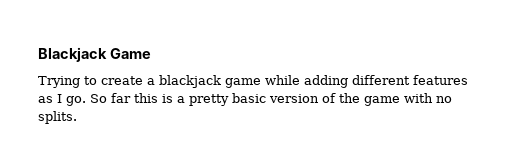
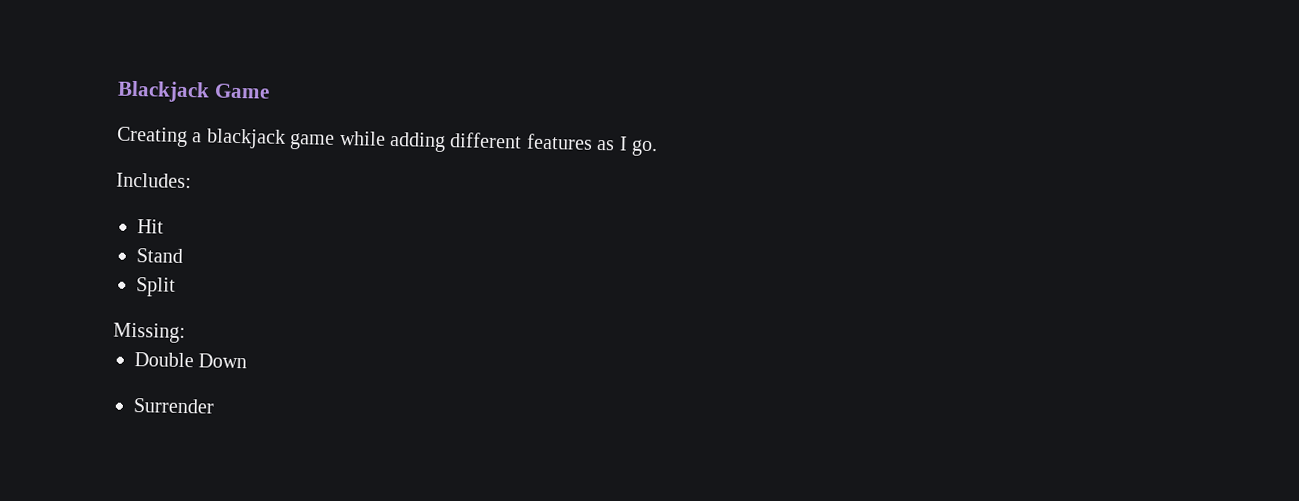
- Trying to create a blackjack game while adding different features as I go. So far this is a pretty basic version of the game with no splits.
+ Creating a blackjack game while adding different features as I go.
+ Includes:
+ Hit
+ Stand
+ Split
+ Missing:
+ Double Down
+ Surrender

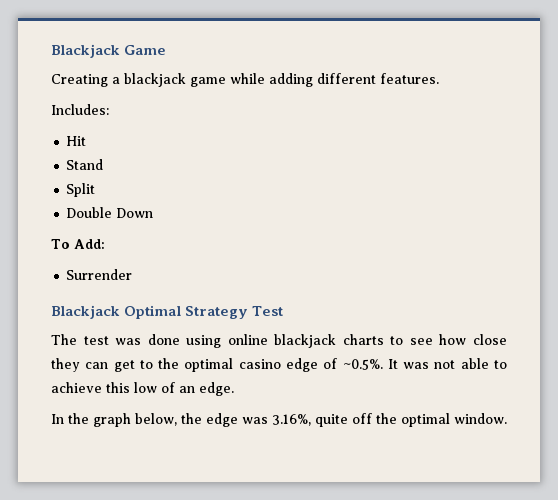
- Creating a blackjack game while adding different features as I go.
+ Creating a blackjack game while adding different features.
- Missing:
+ To Add:
+ Blackjack Optimal Strategy Test
+ The test was done using online blackjack charts to see how close they can get to the optimal casino edge of ~0.5%. It was not able to achieve this low of an edge.
+ In the graph below, the edge was 3.16%, quite off the optimal window.

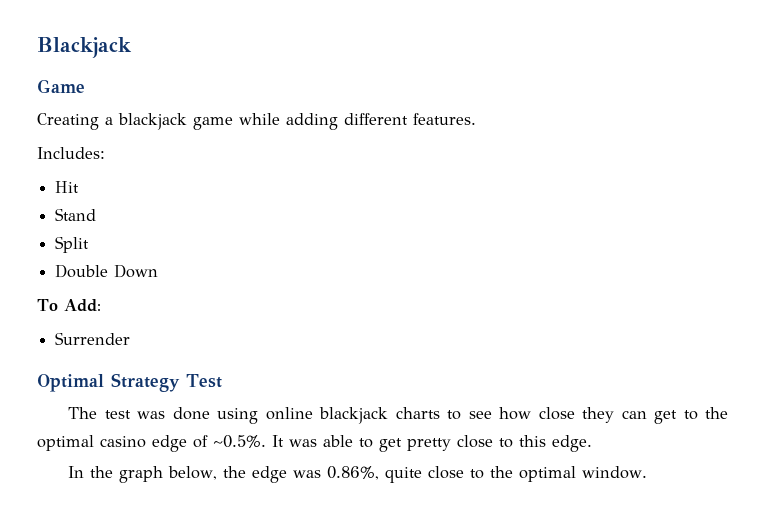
- Blackjack Game
+ Blackjack
+ Game
- Blackjack Optimal Strategy Test
+ Optimal Strategy Test
- The test was done using online blackjack charts to see how close they can get to the optimal casino edge of ~0.5%. It was not able to achieve this low of an edge.
+ The test was done using online blackjack charts to see how close they can get to the optimal casino edge of ~0.5%. It was able to get pretty close to this edge.
- In the graph below, the edge was 3.16%, quite off the optimal window.
+ In the graph below, the edge was 0.86%, quite close to the optimal window.

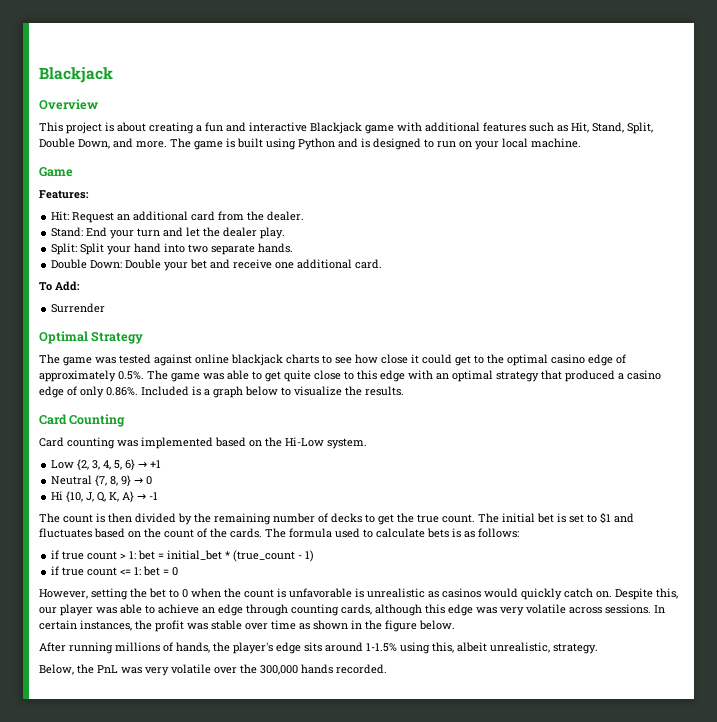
+ Overview
+ This project is about creating a fun and interactive Blackjack game with additional features such as Hit, Stand, Split, Double Down, and more. The game is built using Python and is designed to run on your local machine.
  Game
- Creating a blackjack game while adding different features.
- Includes:
- Hit
- Stand
- Split
- Double Down
+ Features:
+ Hit: Request an additional card from the dealer.
+ Stand: End your turn and let the dealer play.
+ Split: Split your hand into two separate hands.
+ Double Down: Double your bet and receive one additional card.
- Optimal Strategy Test
- The test was done using online blackjack charts to see how close they can get to the optimal casino edge of ~0.5%. It was able to get pretty close to this edge.
- In the graph below, the edge was 0.86%, quite close to the optimal window.
+ Optimal Strategy
+ The game was tested against online blackjack charts to see how close it could get to the optimal casino edge of approximately 0.5%. The game was able to get quite close to this edge with an optimal strategy that produced a casino edge of only 0.86%. Included is a graph below to visualize the results.
+ Card Counting
+ Card counting was implemented based on the Hi-Low system.
+ Low {2, 3, 4, 5, 6} → +1
+ Neutral {7, 8, 9} → 0
+ Hi {10, J, Q, K, A} → -1
+ The count is then divided by the remaining number of decks to get the true count. The initial bet is set to $1 and fluctuates based on the count of the cards. The formula used to calculate bets is as follows:
+ if true count > 1: bet = initial_bet * (true_count - 1)
+ if true count <= 1: bet = 0
+ However, setting the bet to 0 when the count is unfavorable is unrealistic as casinos would quickly catch on. Despite this, our player was able to achieve an edge through counting cards, although this edge was very volatile across sessions. In certain instances, the profit was stable over time as shown in the figure below.
+ After running millions of hands, the player's edge sits around 1-1.5% using this, albeit unrealistic, strategy.
+ Below, the PnL was very volatile over the 300,000 hands recorded.

